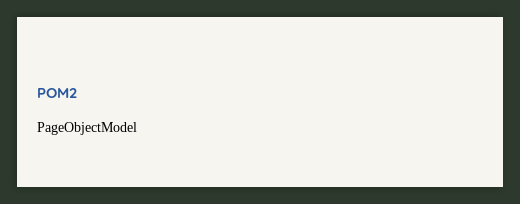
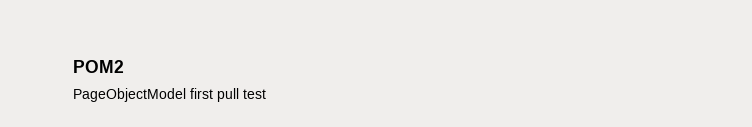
- PageObjectModel
+ PageObjectModel first pull test

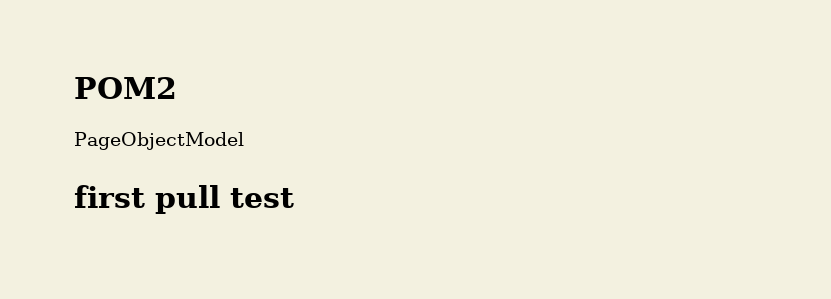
- PageObjectModel first pull test
+ PageObjectModel
+ first pull test

